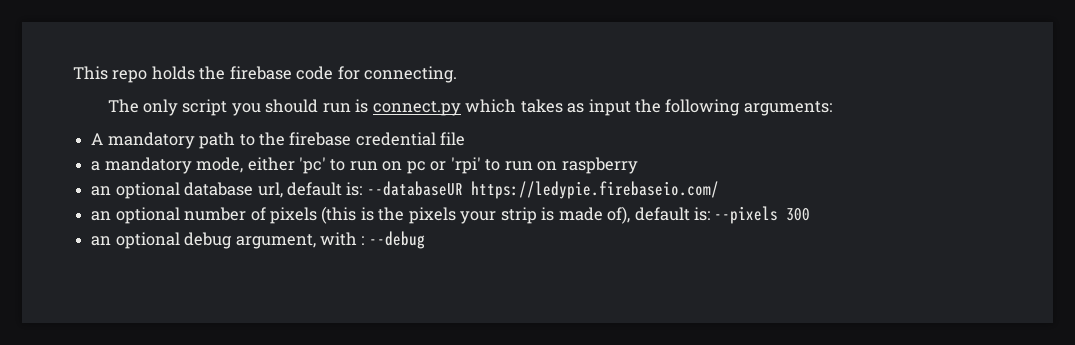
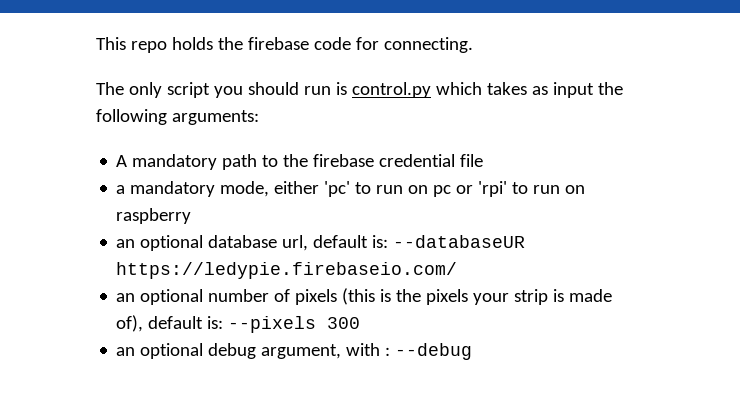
- The only script you should run is connect.py which takes as input the following arguments:
+ The only script you should run is control.py which takes as input the following arguments:

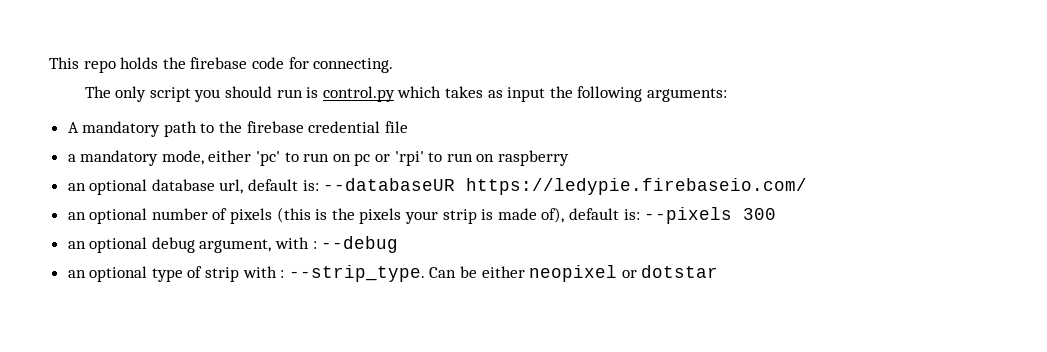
+ an optional type of strip with : --strip_type. Can be either neopixel or dotstar

